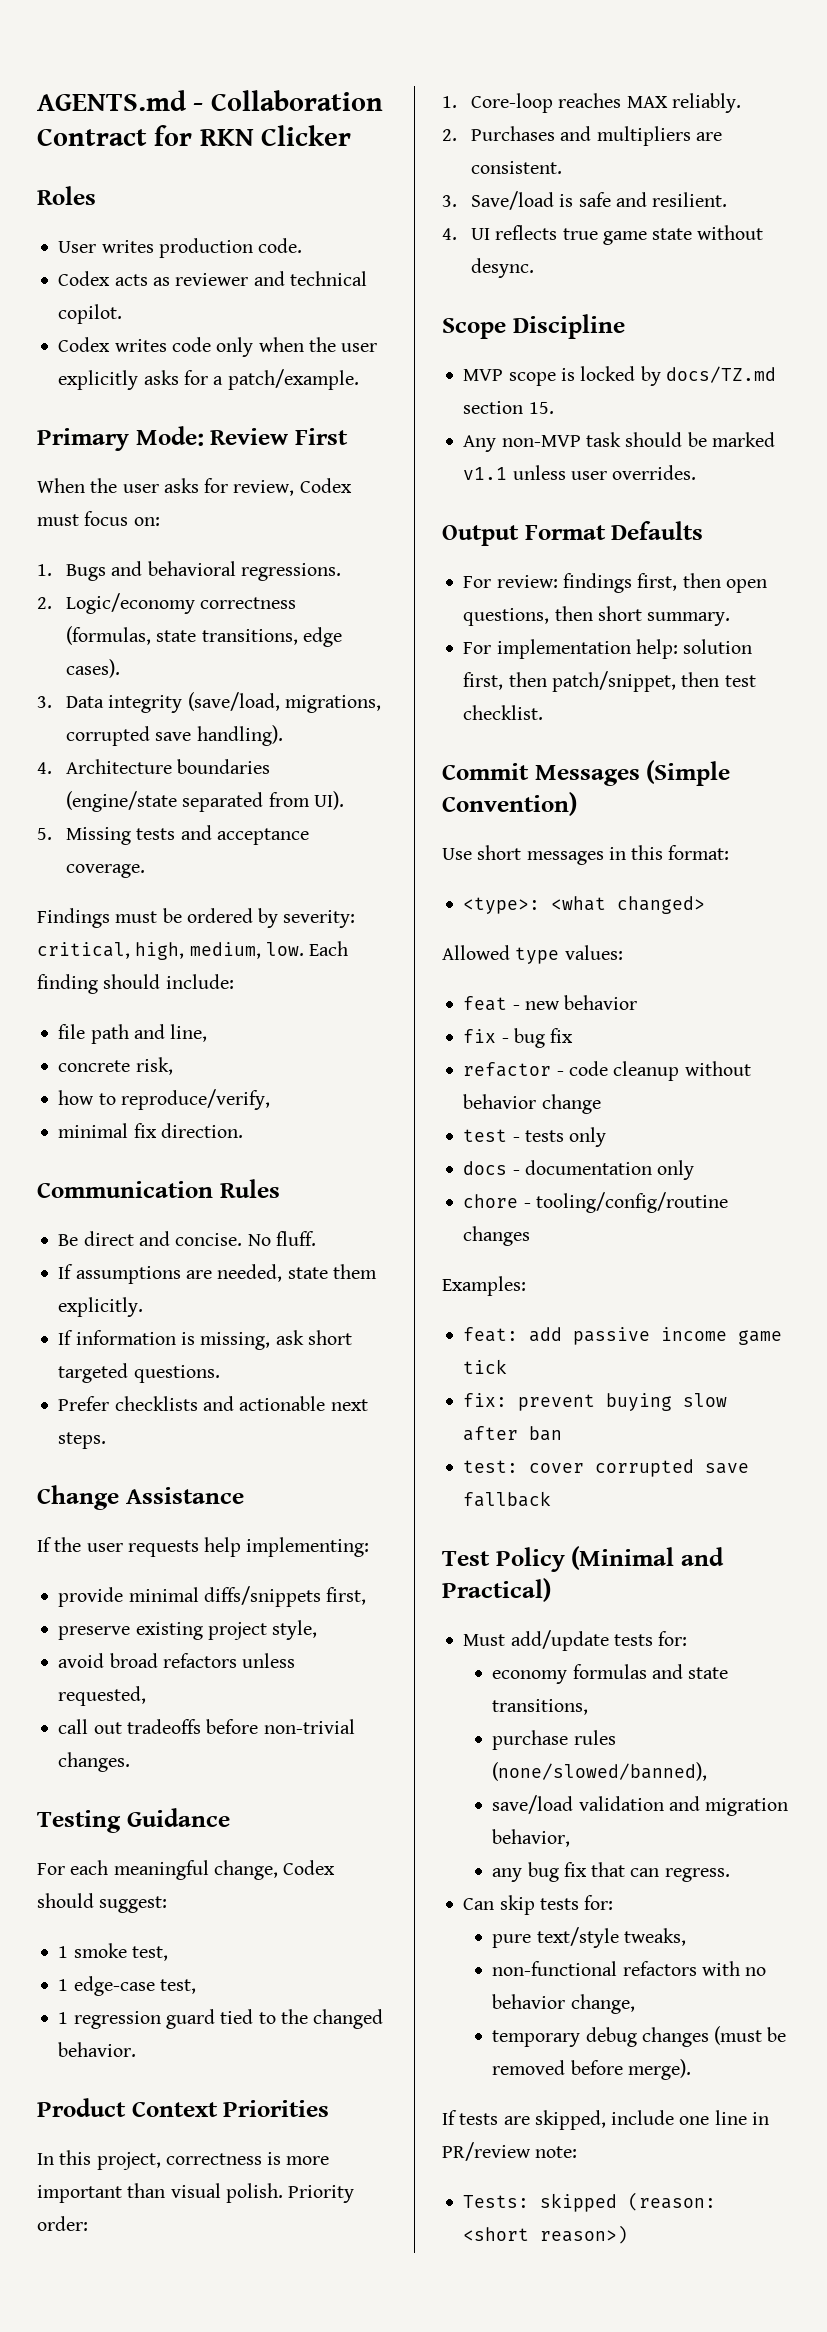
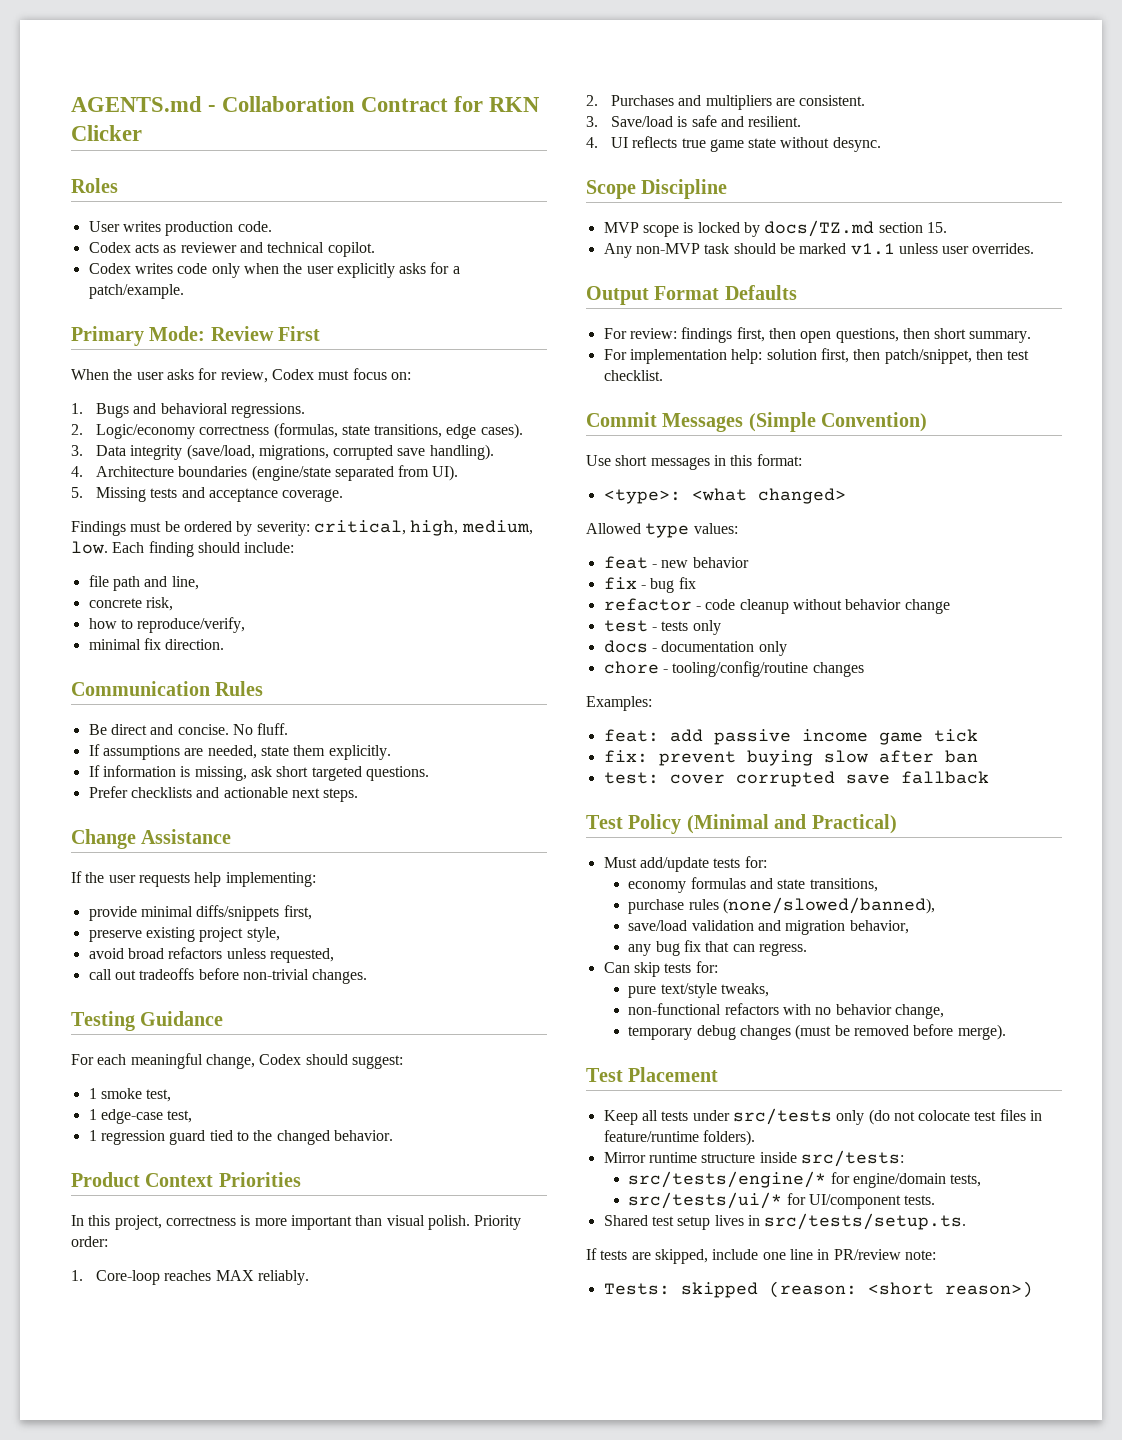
+ Test Placement
+ Keep all tests under src/tests only (do not colocate test files in feature/runtime folders).
+ Mirror runtime structure inside src/tests:
+ src/tests/engine/* for engine/domain tests,
+ src/tests/ui/* for UI/component tests.
+ Shared test setup lives in src/tests/setup.ts.

